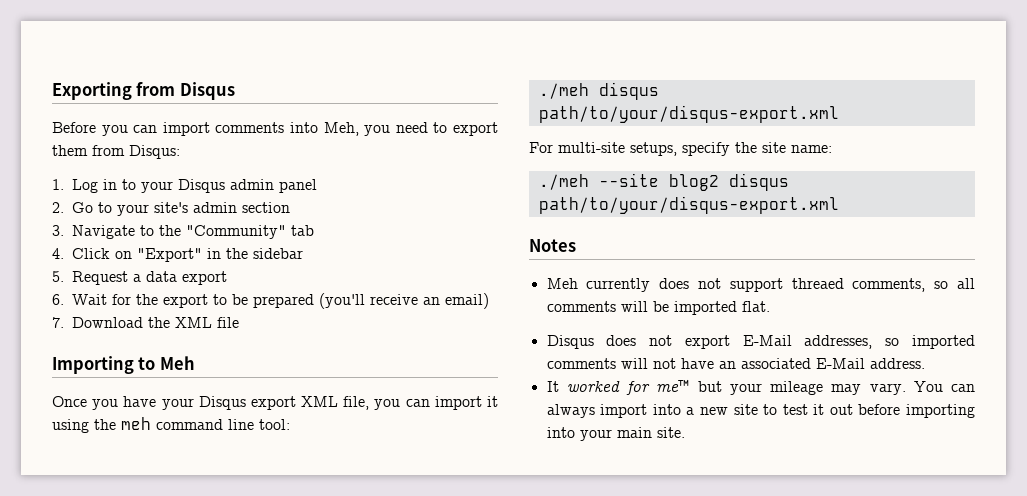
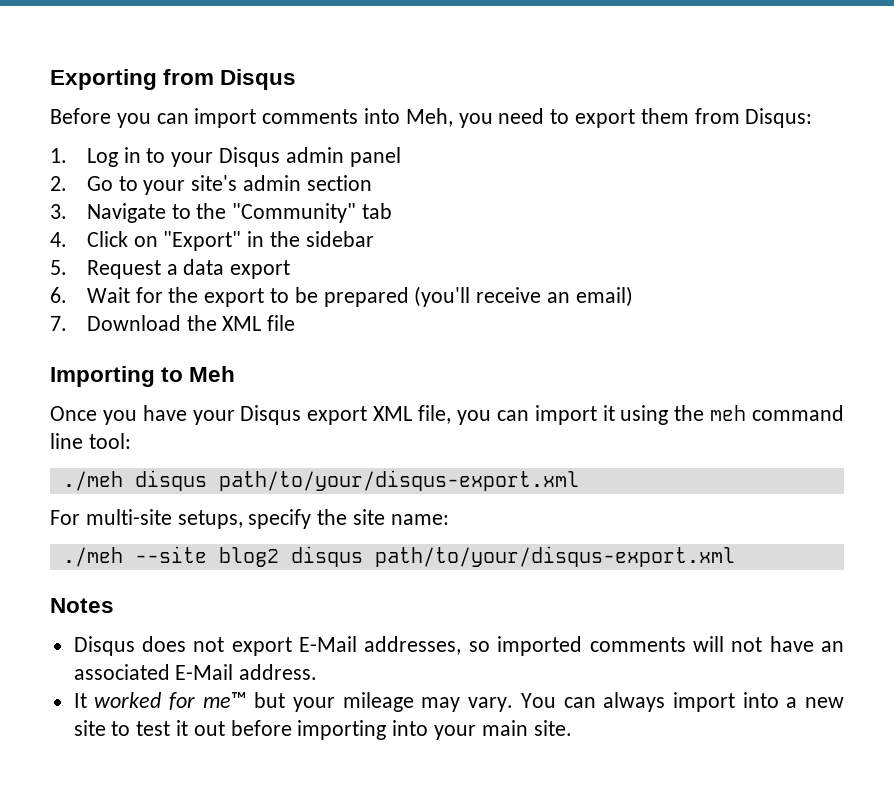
- Meh currently does not support threaed comments, so all comments will be imported flat.

